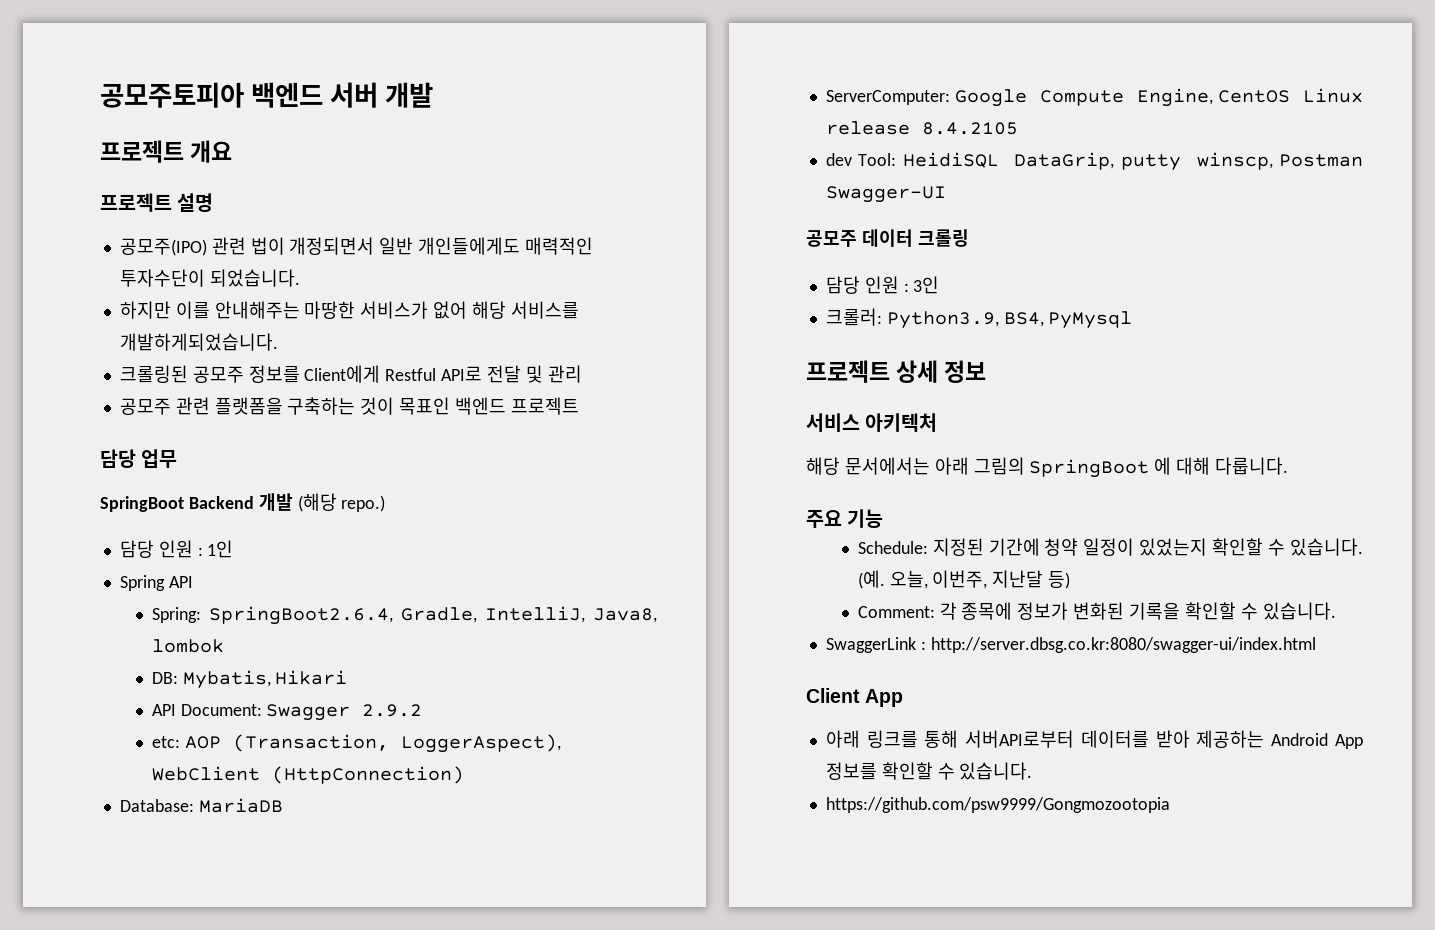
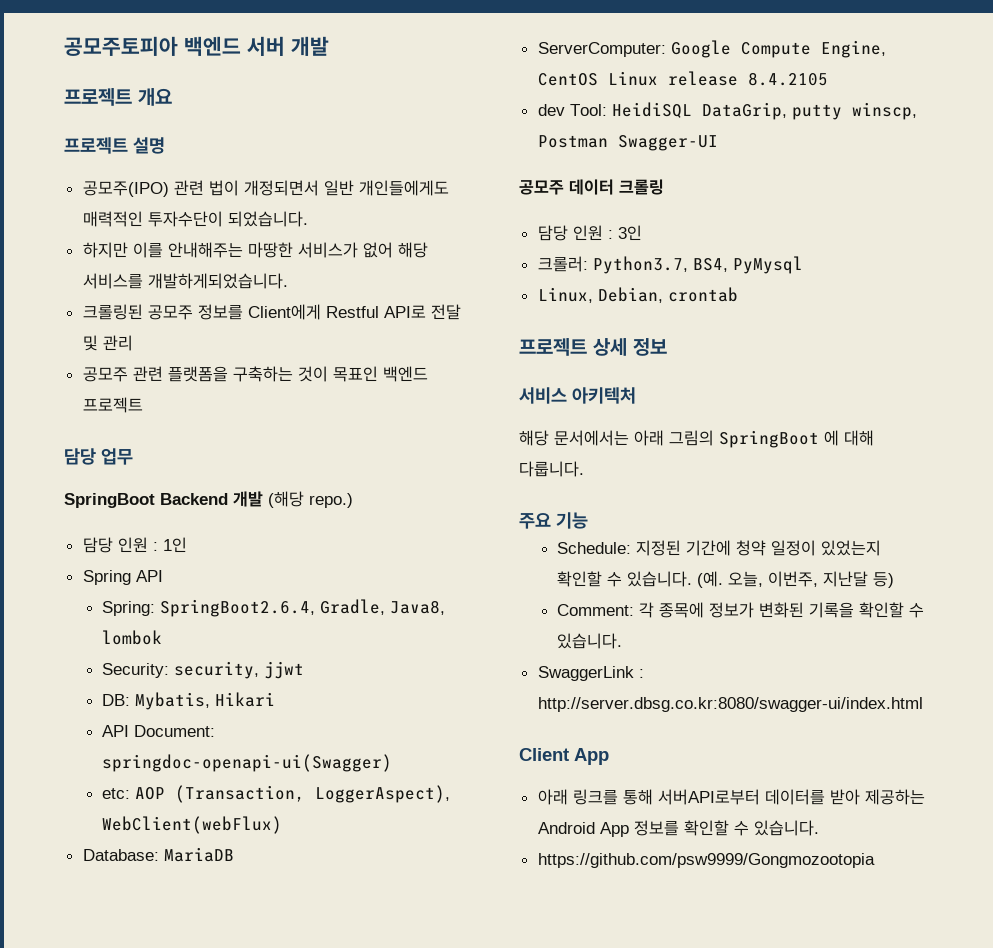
- Spring: SpringBoot2.6.4, Gradle, IntelliJ, Java8, lombok
+ Spring: SpringBoot2.6.4, Gradle, Java8, lombok
+ Security: security, jjwt
- API Document: Swagger 2.9.2
+ API Document: springdoc-openapi-ui(Swagger)
- etc: AOP (Transaction, LoggerAspect), WebClient (HttpConnection)
+ etc: AOP (Transaction, LoggerAspect), WebClient(webFlux)
- 크롤러: Python3.9, BS4, PyMysql
+ 크롤러: Python3.7, BS4, PyMysql
+ Linux, Debian, crontab

